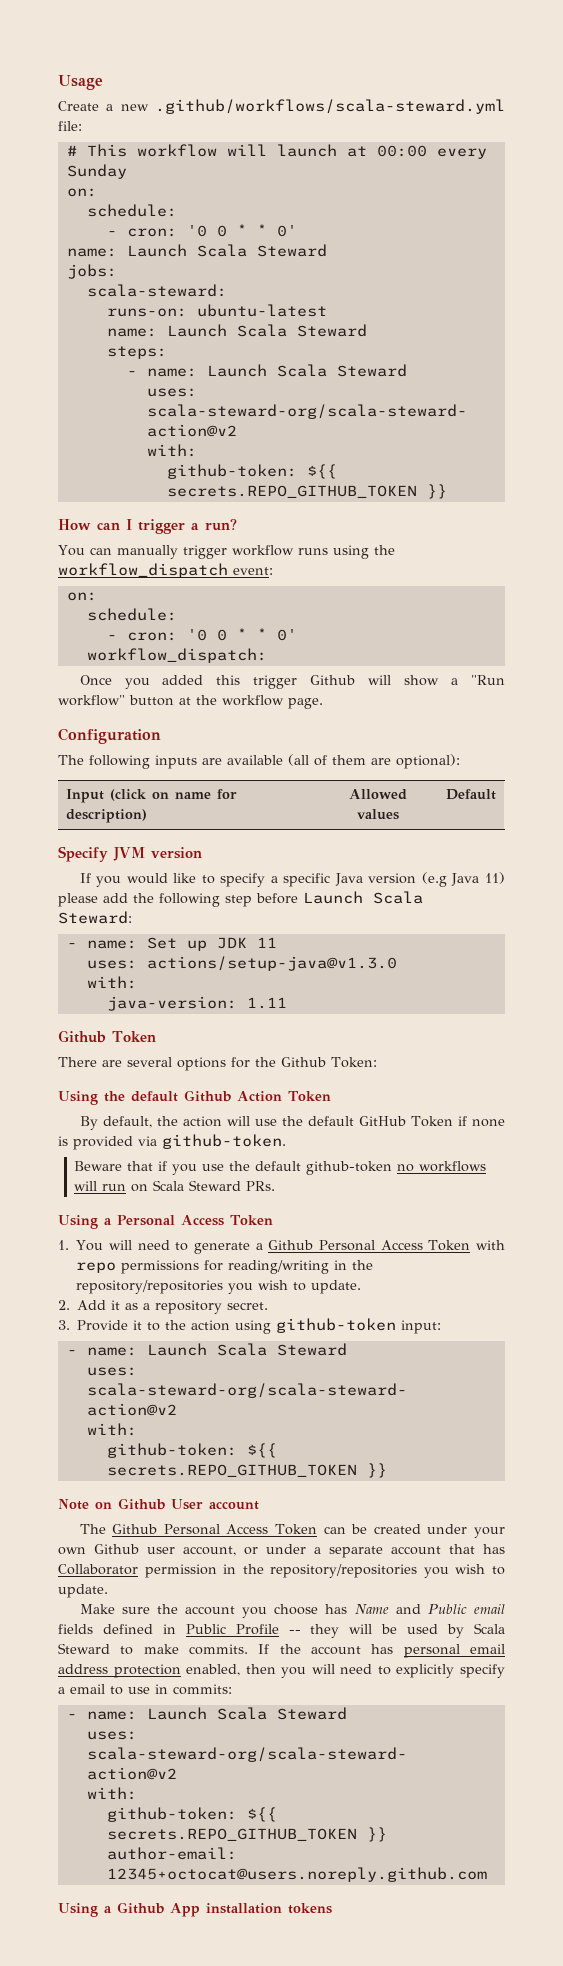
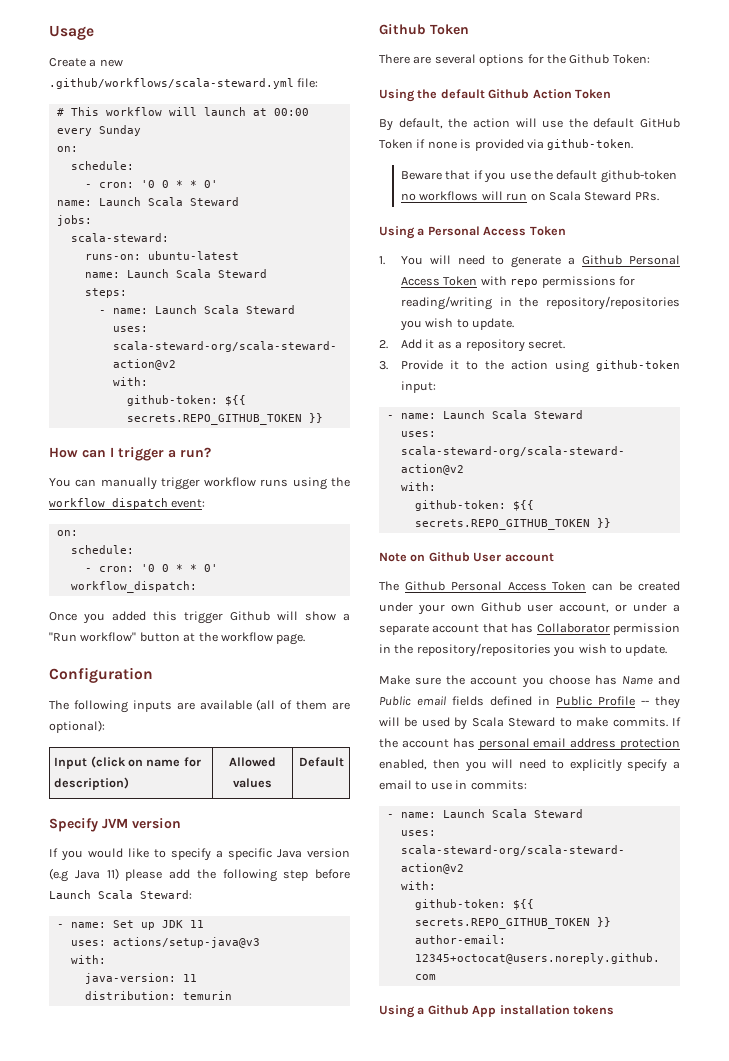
- uses: actions/setup-java@v1.3.0
+ uses: actions/setup-java@v3
- java-version: 1.11
+ java-version: 11
+ distribution: temurin

